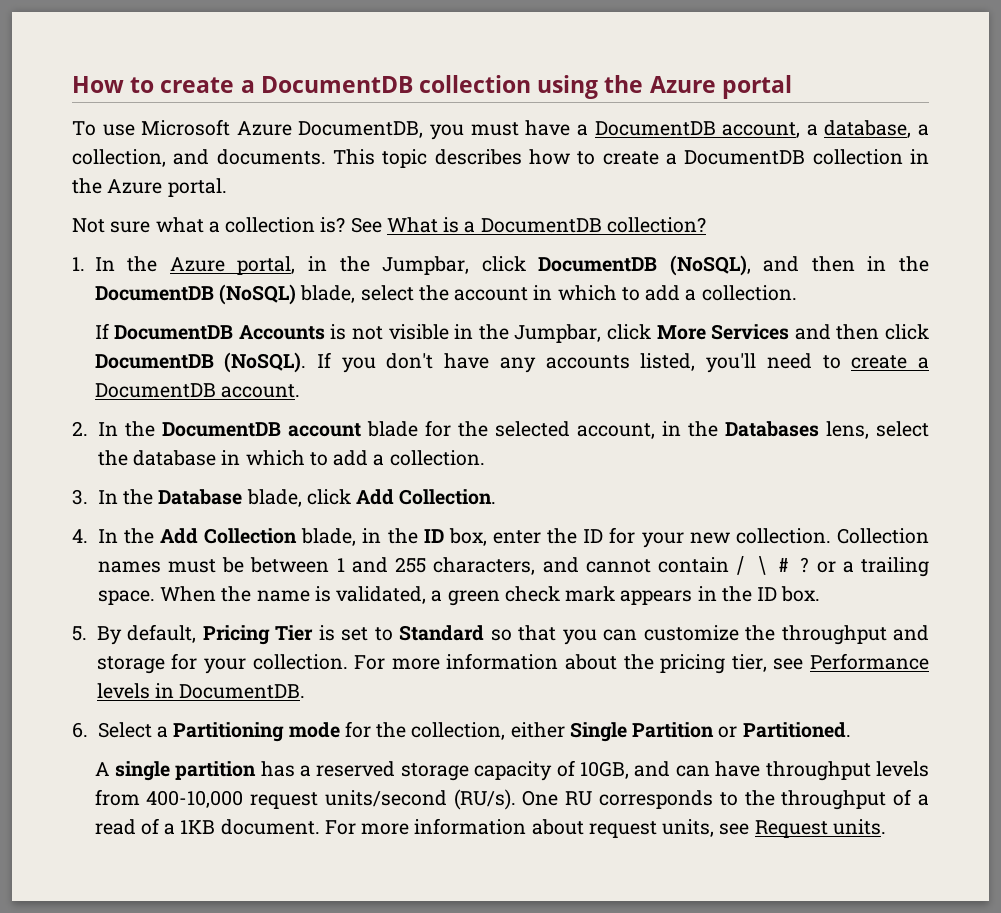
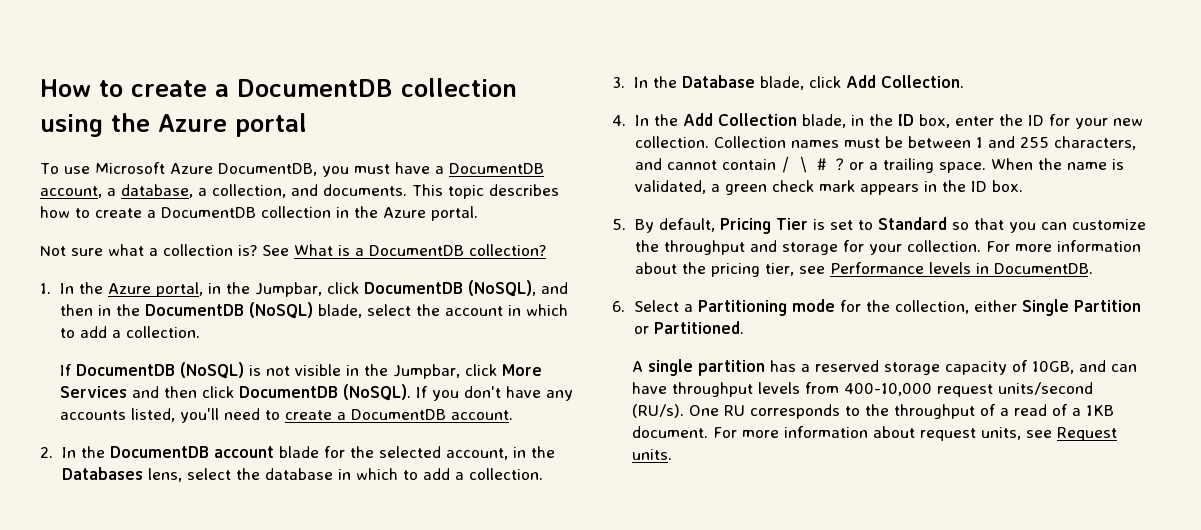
- If DocumentDB Accounts is not visible in the Jumpbar, click More Services and then click DocumentDB (NoSQL).
+ If DocumentDB (NoSQL) is not visible in the Jumpbar, click More Services and then click DocumentDB (NoSQL).

